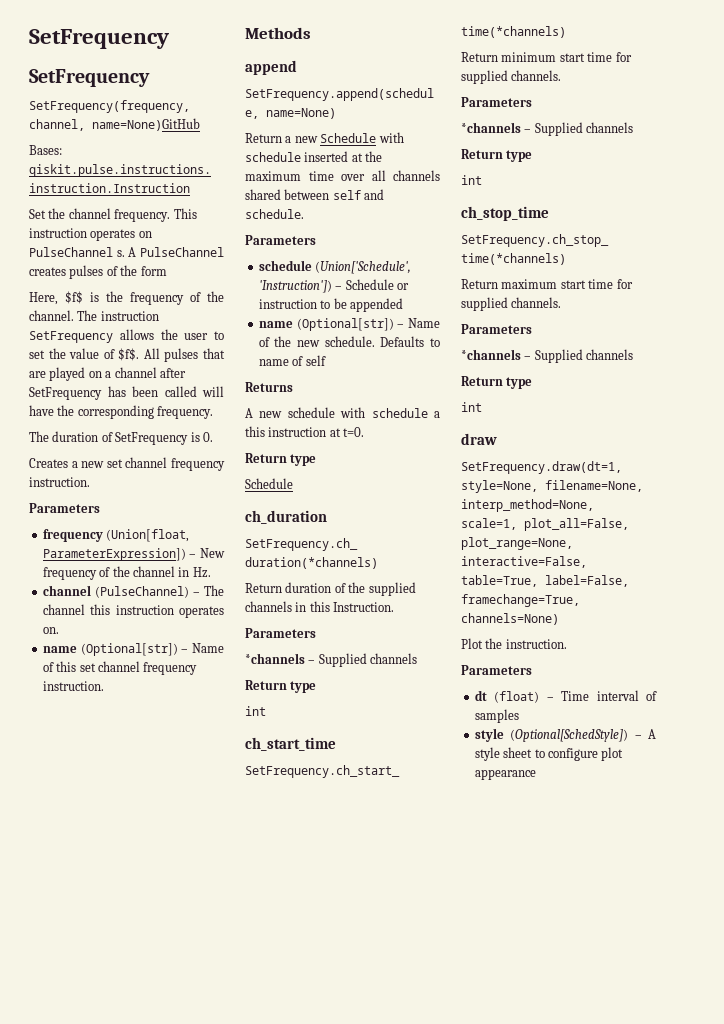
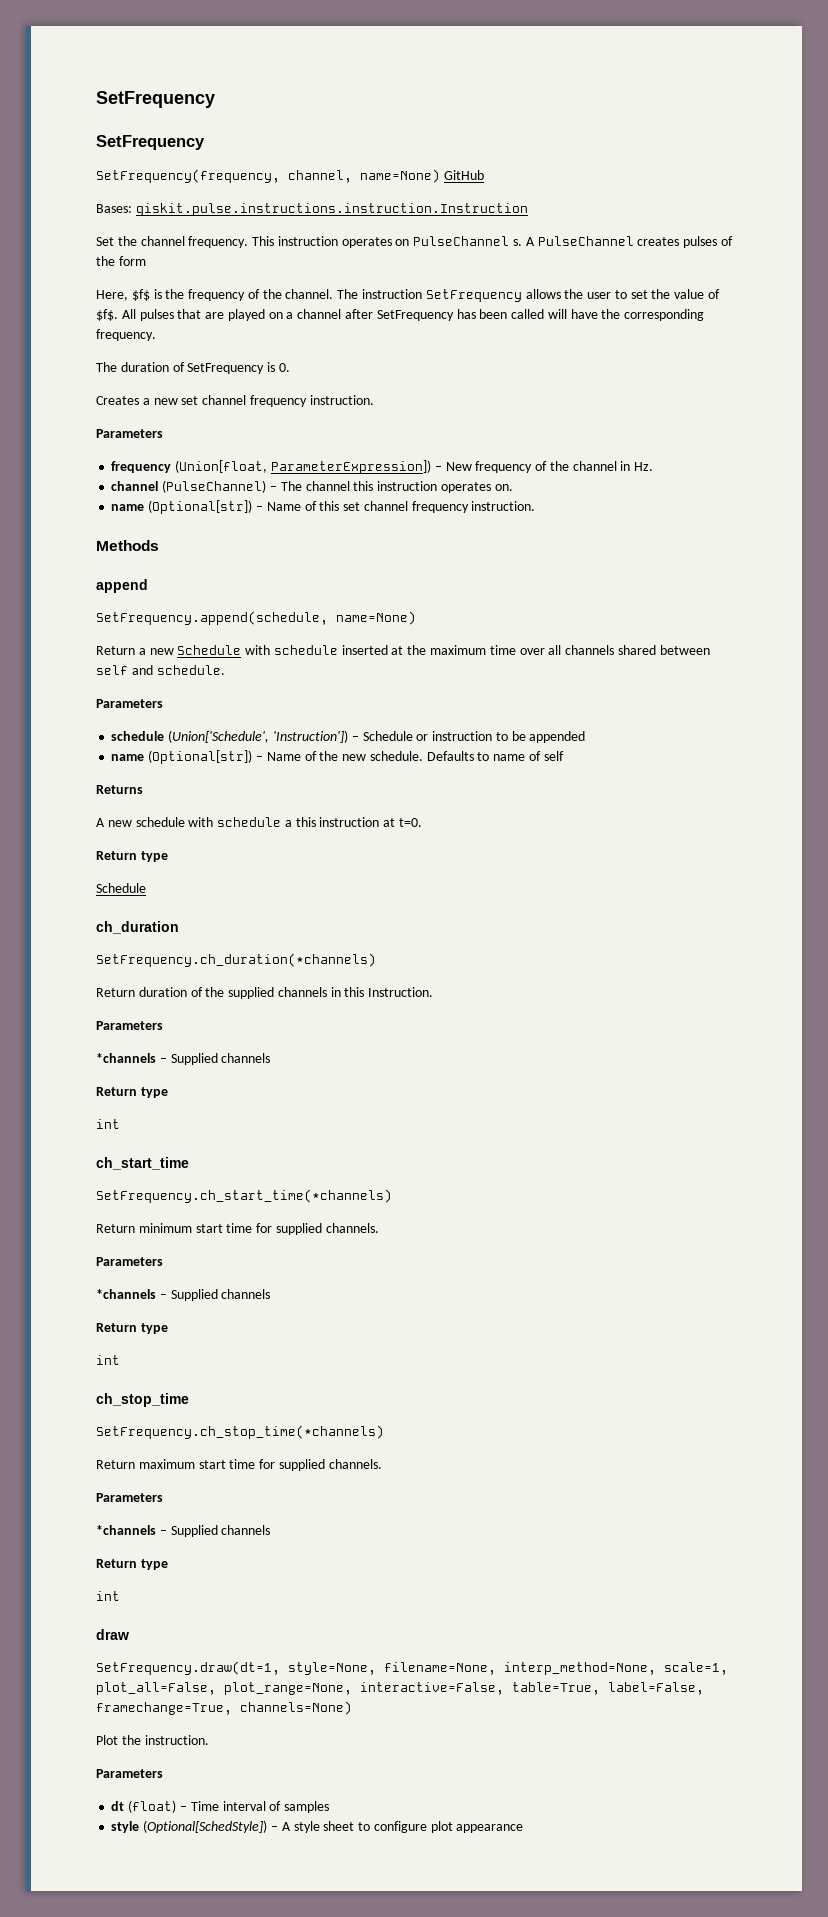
- SetFrequency(frequency, channel, name=None)GitHub
+ SetFrequency(frequency, channel, name=None) GitHub

